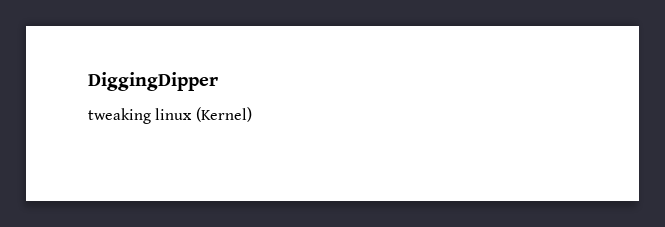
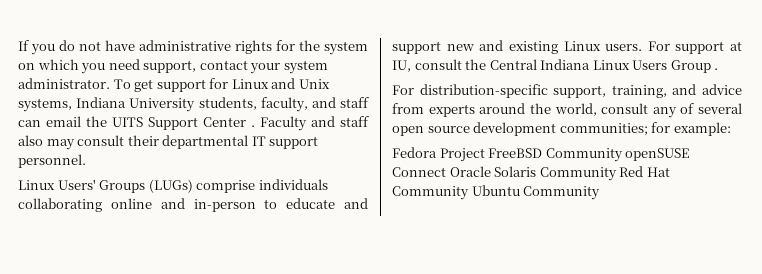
- DiggingDipper
- tweaking linux (Kernel)
+ If you do not have administrative rights for the system on which you need support, contact your system administrator. To get support for Linux and Unix systems, Indiana University students, faculty, and staff can email the UITS Support Center . Faculty and staff also may consult their departmental IT support personnel.
+ Linux Users' Groups (LUGs) comprise individuals collaborating online and in-person to educate and support new and existing Linux users. For support at IU, consult the Central Indiana Linux Users Group .
+ For distribution-specific support, training, and advice from experts around the world, consult any of several open source development communities; for example:
+ Fedora Project FreeBSD Community openSUSE Connect Oracle Solaris Community Red Hat Community Ubuntu Community

